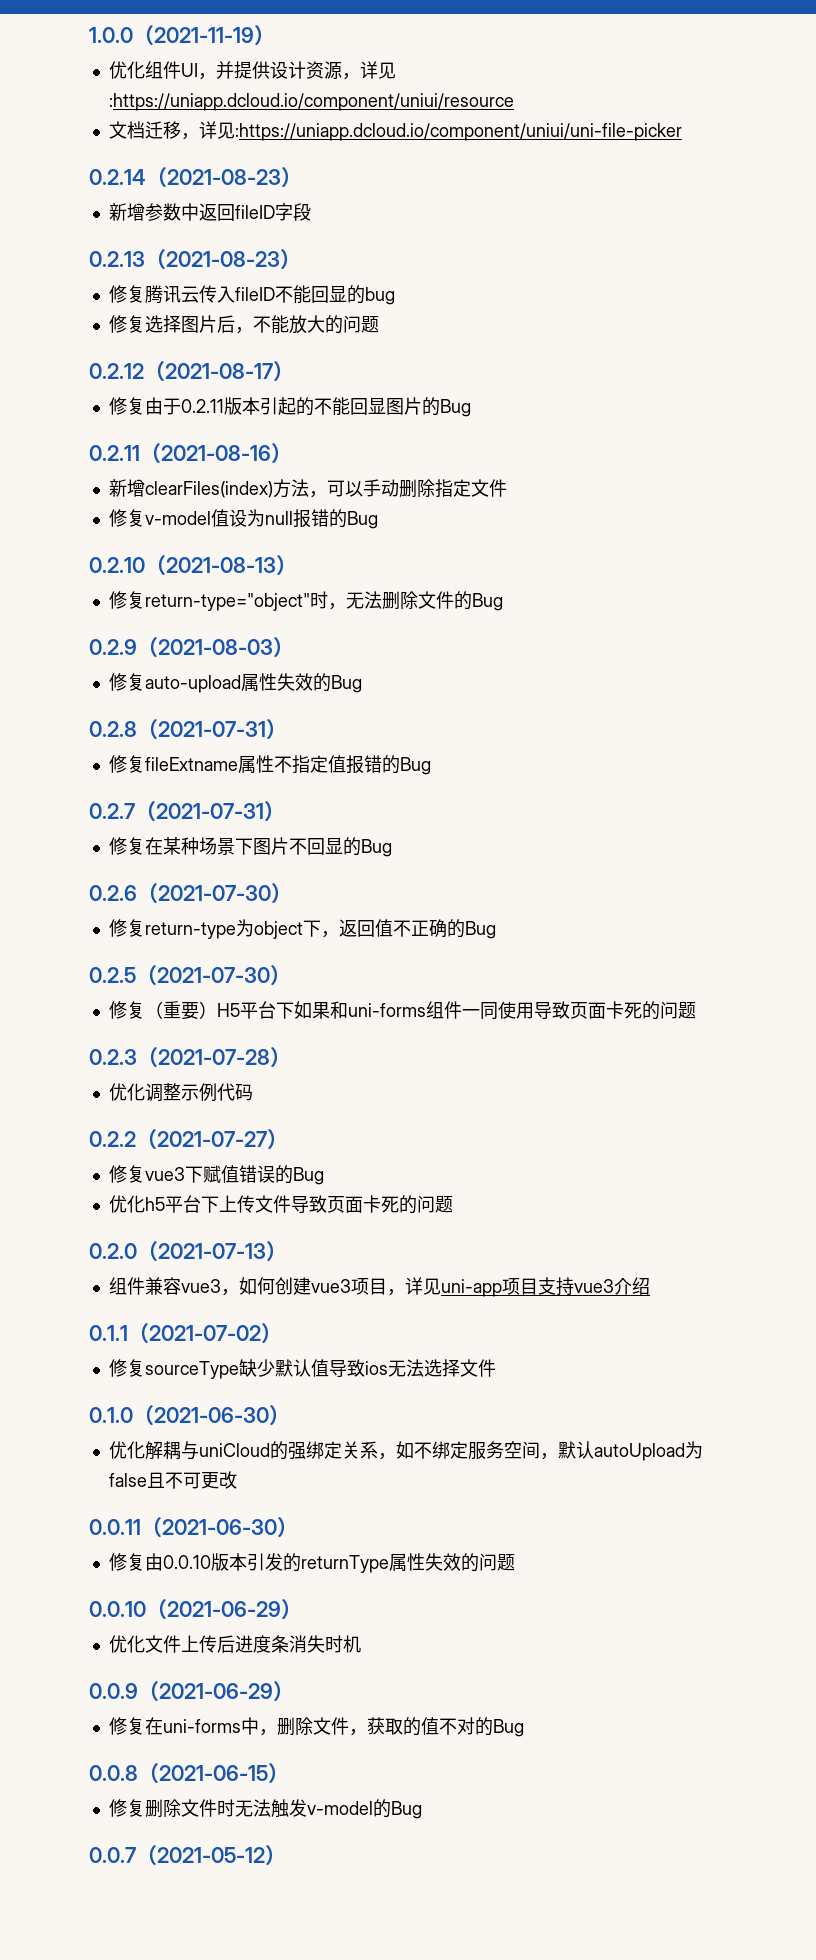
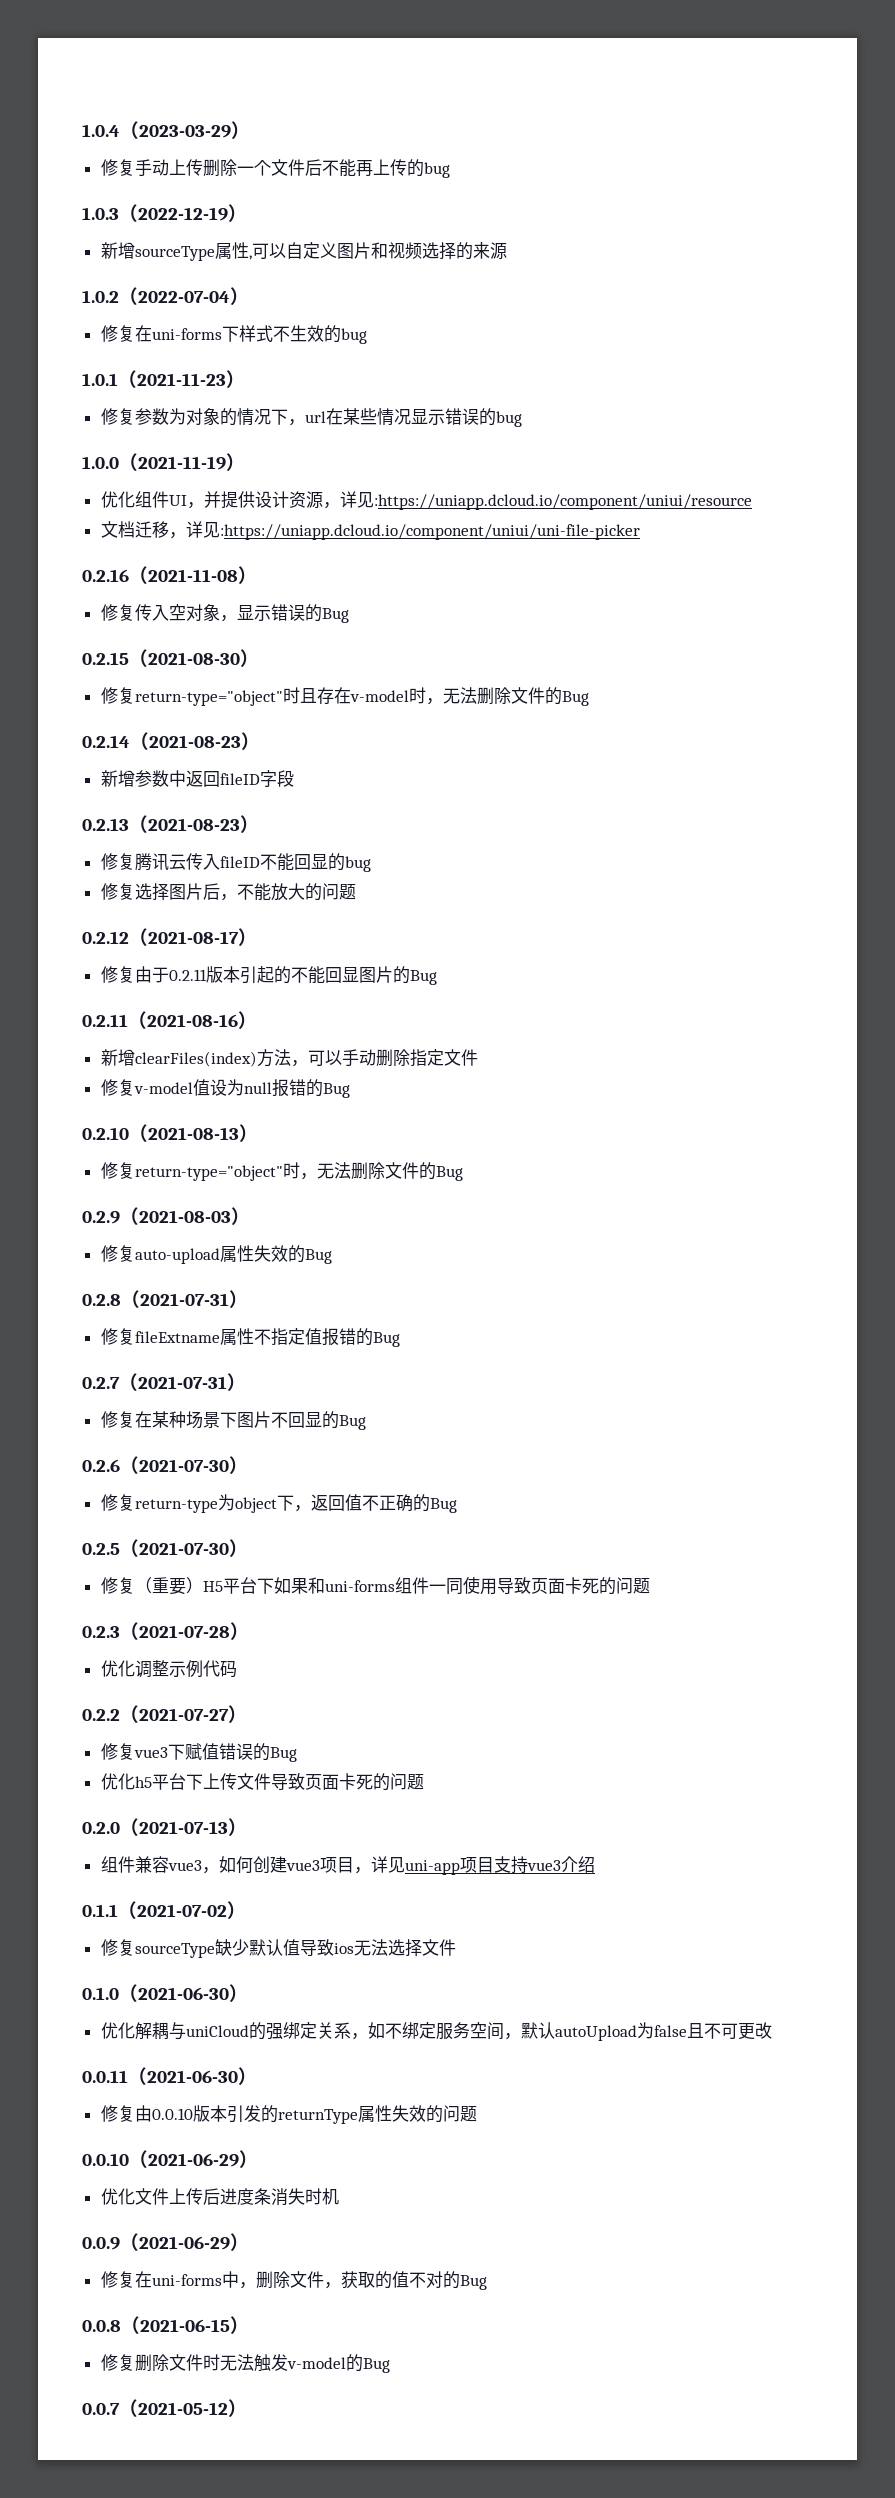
+ 1.0.4（2023-03-29）
+ 修复手动上传删除一个文件后不能再上传的bug
+ 1.0.3（2022-12-19）
+ 新增sourceType属性,可以自定义图片和视频选择的来源
+ 1.0.2（2022-07-04）
+ 修复在uni-forms下样式不生效的bug
+ 1.0.1（2021-11-23）
+ 修复参数为对象的情况下，url在某些情况显示错误的bug
+ 0.2.16（2021-11-08）
+ 修复传入空对象，显示错误的Bug
+ 0.2.15（2021-08-30）
+ 修复return-type="object"时且存在v-model时，无法删除文件的Bug

